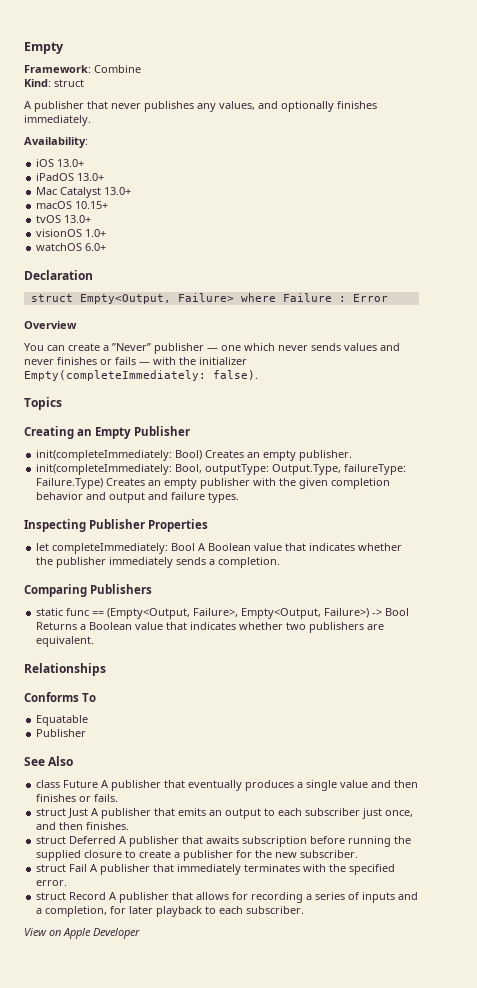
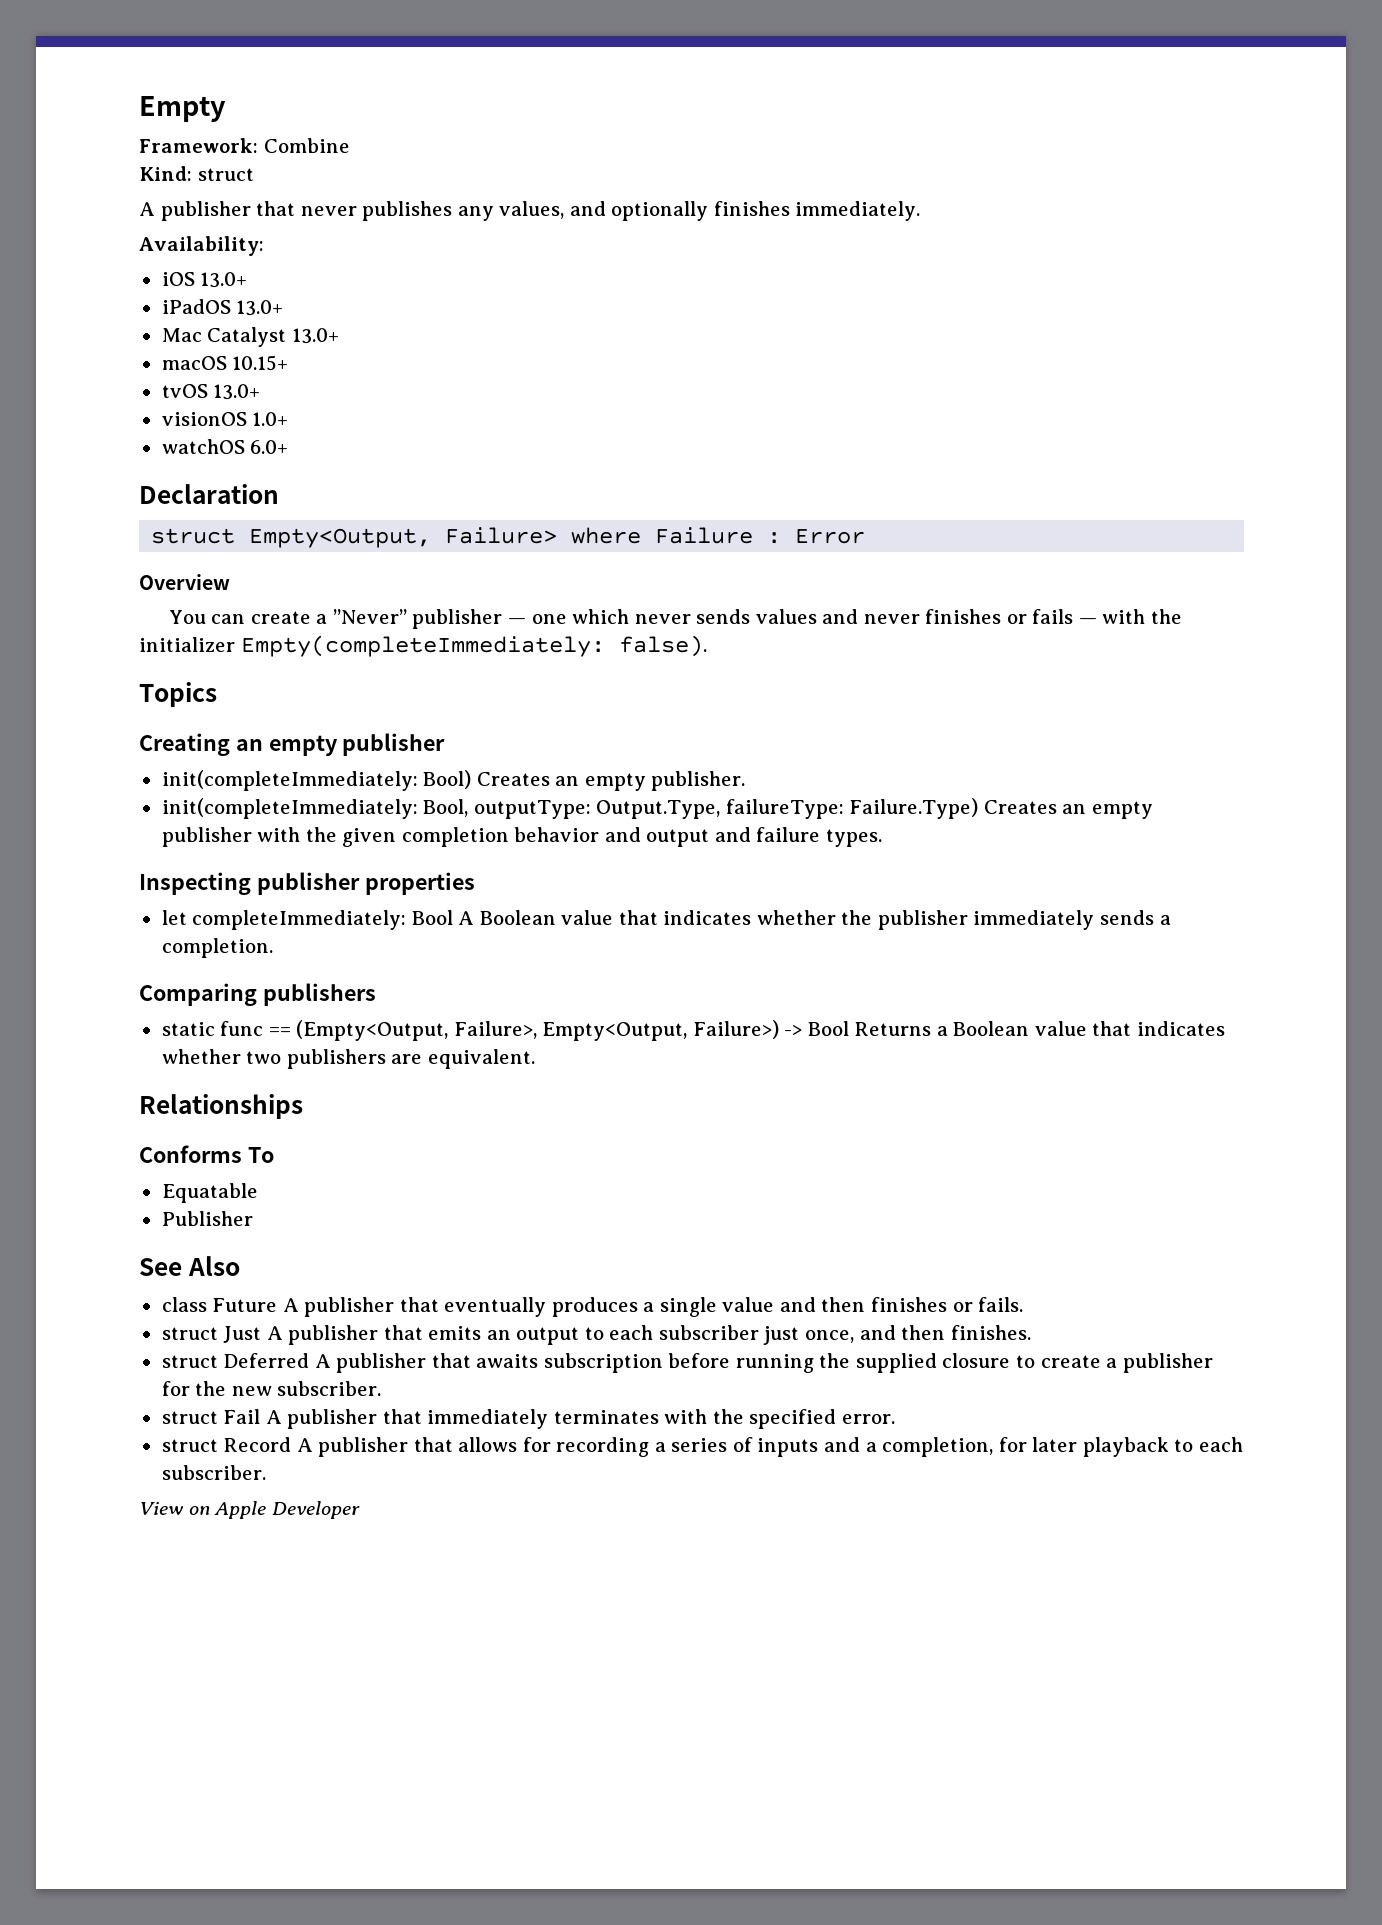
- Creating an Empty Publisher
+ Creating an empty publisher
- Inspecting Publisher Properties
+ Inspecting publisher properties
- Comparing Publishers
+ Comparing publishers

